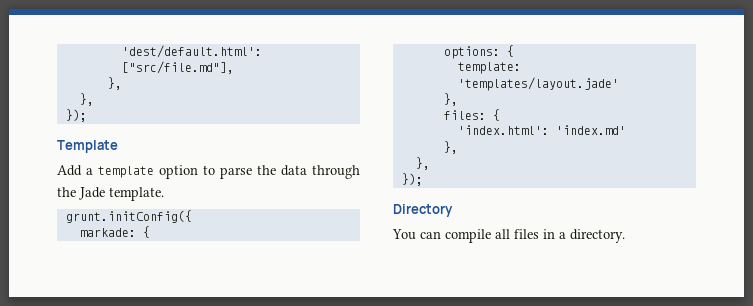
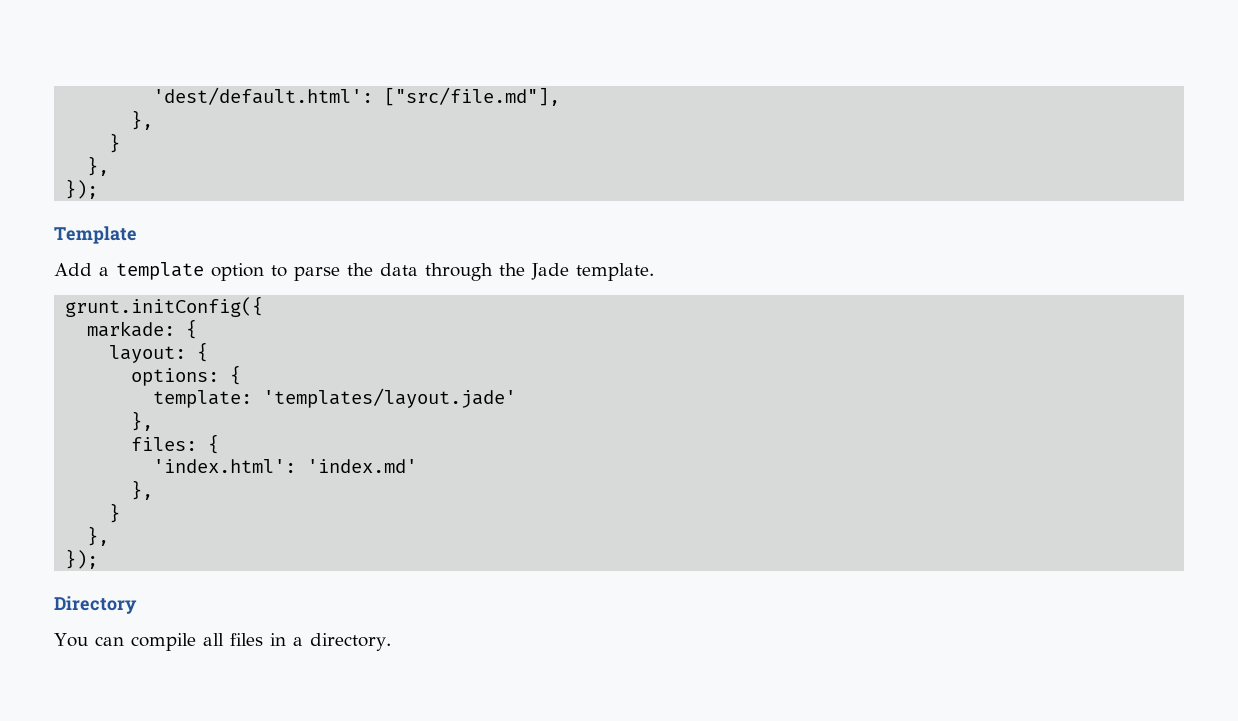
  'dest/default.html': ["src/file.md"],
  },
+ }
+ layout: {
  'index.html': 'index.md'
  },
+ }

